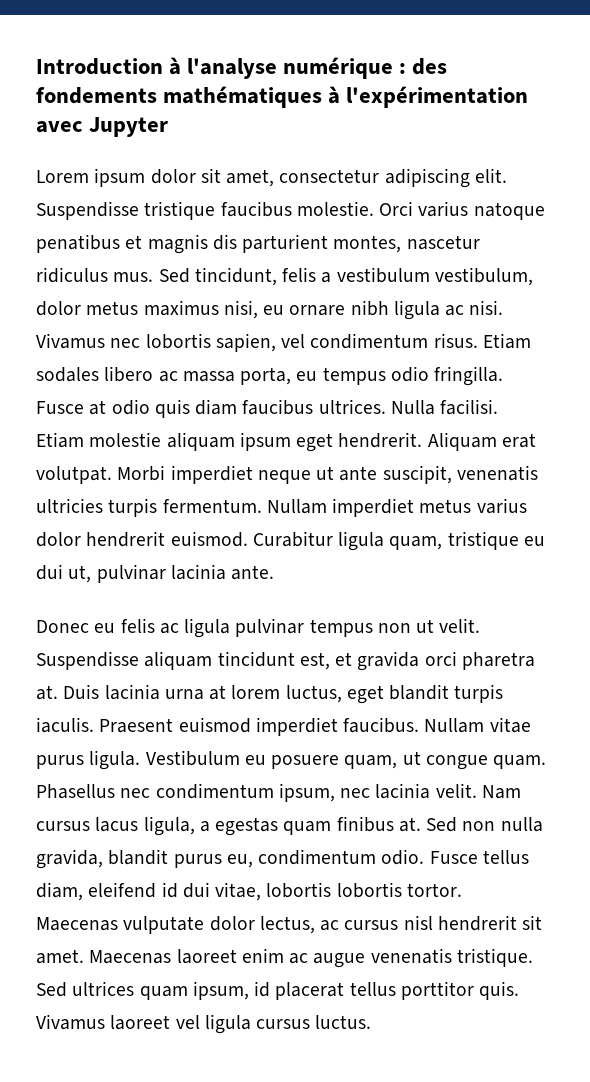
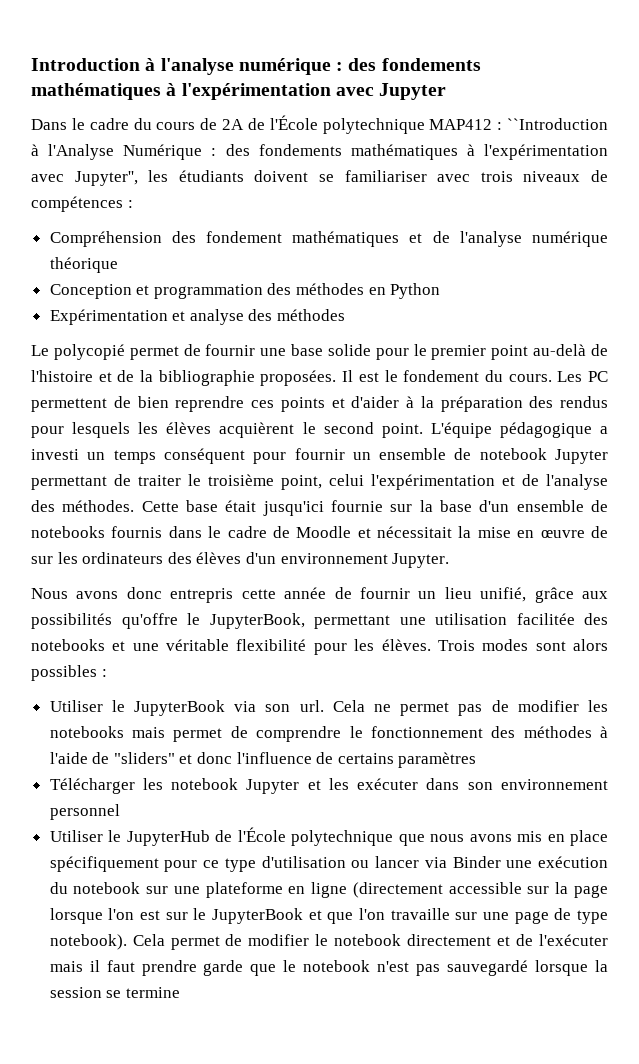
- Lorem ipsum dolor sit amet, consectetur adipiscing elit. Suspendisse tristique faucibus molestie. Orci varius natoque penatibus et magnis dis parturient montes, nascetur ridiculus mus. Sed tincidunt, felis a vestibulum vestibulum, dolor metus maximus nisi, eu ornare nibh ligula ac nisi. Vivamus nec lobortis sapien, vel condimentum risus. Etiam sodales libero ac massa porta, eu tempus odio fringilla. Fusce at odio quis diam faucibus ultrices. Nulla facilisi. Etiam molestie aliquam ipsum eget hendrerit. Aliquam erat volutpat. Morbi imperdiet neque ut ante suscipit, venenatis ultricies turpis fermentum. Nullam imperdiet metus varius dolor hendrerit euismod. Curabitur ligula quam, tristique eu dui ut, pulvinar lacinia ante.
- Donec eu felis ac ligula pulvinar tempus non ut velit. Suspendisse aliquam tincidunt est, et gravida orci pharetra at. Duis lacinia urna at lorem luctus, eget blandit turpis iaculis. Praesent euismod imperdiet faucibus. Nullam vitae purus ligula. Vestibulum eu posuere quam, ut congue quam. Phasellus nec condimentum ipsum, nec lacinia velit. Nam cursus lacus ligula, a egestas quam finibus at. Sed non nulla gravida, blandit purus eu, condimentum odio. Fusce tellus diam, eleifend id dui vitae, lobortis lobortis tortor. Maecenas vulputate dolor lectus, ac cursus nisl hendrerit sit amet. Maecenas laoreet enim ac augue venenatis tristique. Sed ultrices quam ipsum, id placerat tellus porttitor quis. Vivamus laoreet vel ligula cursus luctus.
+ Dans le cadre du cours de 2A de l'École polytechnique MAP412 : ``Introduction à l'Analyse Numérique : des fondements mathématiques à l'expérimentation avec Jupyter'', les étudiants doivent se familiariser avec trois niveaux de compétences :
+ Compréhension des fondement mathématiques et de l'analyse numérique théorique
+ Conception et programmation des méthodes en Python
+ Expérimentation et analyse des méthodes
+ Le polycopié permet de fournir une base solide pour le premier point au-delà de l'histoire et de la bibliographie proposées. Il est le fondement du cours. Les PC permettent de bien reprendre ces points et d'aider à la préparation des rendus pour lesquels les élèves acquièrent le second point. L'équipe pédagogique a investi un temps conséquent pour fournir un ensemble de notebook Jupyter permettant de traiter le troisième point, celui l'expérimentation et de l'analyse des méthodes. Cette base était jusqu'ici fournie sur la base d'un ensemble de notebooks fournis dans le cadre de Moodle et nécessitait la mise en œuvre de sur les ordinateurs des élèves d'un environnement Jupyter.
+ Nous avons donc entrepris cette année de fournir un lieu unifié, grâce aux possibilités qu'offre le JupyterBook, permettant une utilisation facilitée des notebooks et une véritable flexibilité pour les élèves. Trois modes sont alors possibles :
+ Utiliser le JupyterBook via son url. Cela ne permet pas de modifier les notebooks mais permet de comprendre le fonctionnement des méthodes à l'aide de "sliders" et donc l'influence de certains paramètres
+ Télécharger les notebook Jupyter et les exécuter dans son environnement personnel
+ Utiliser le JupyterHub de l'École polytechnique que nous avons mis en place spécifiquement pour ce type d'utilisation ou lancer via Binder une exécution du notebook sur une plateforme en ligne (directement accessible sur la page lorsque l'on est sur le JupyterBook et que l'on travaille sur une page de type notebook). Cela permet de modifier le notebook directement et de l'exécuter mais il faut prendre garde que le notebook n'est pas sauvegardé lorsque la session se termine

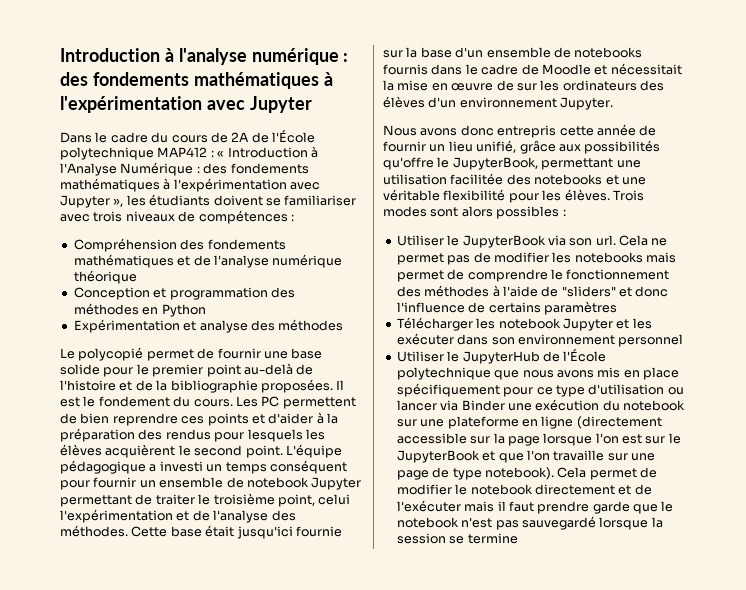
- Dans le cadre du cours de 2A de l'École polytechnique MAP412 : ``Introduction à l'Analyse Numérique : des fondements mathématiques à l'expérimentation avec Jupyter'', les étudiants doivent se familiariser avec trois niveaux de compétences :
+ Dans le cadre du cours de 2A de l'École polytechnique MAP412 : « Introduction à l'Analyse Numérique : des fondements mathématiques à l'expérimentation avec Jupyter », les étudiants doivent se familiariser avec trois niveaux de compétences :
- Compréhension des fondement mathématiques et de l'analyse numérique théorique
+ Compréhension des fondements mathématiques et de l'analyse numérique théorique

